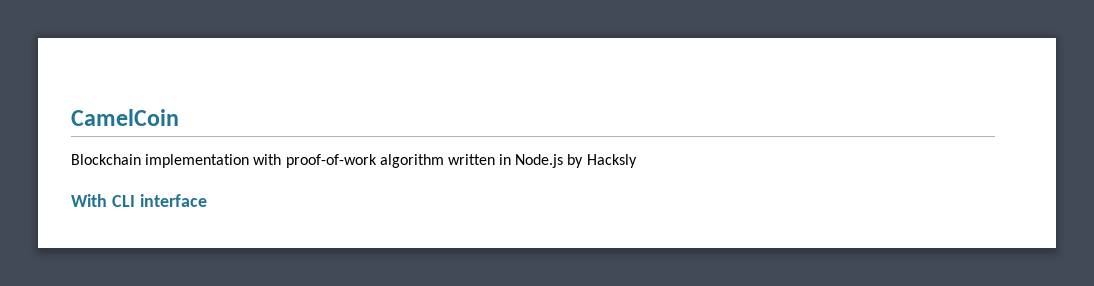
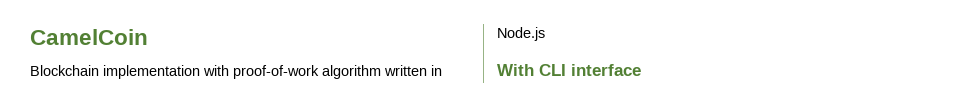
- Blockchain implementation with proof-of-work algorithm written in Node.js by Hacksly
+ Blockchain implementation with proof-of-work algorithm written in Node.js

